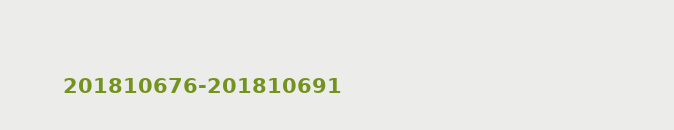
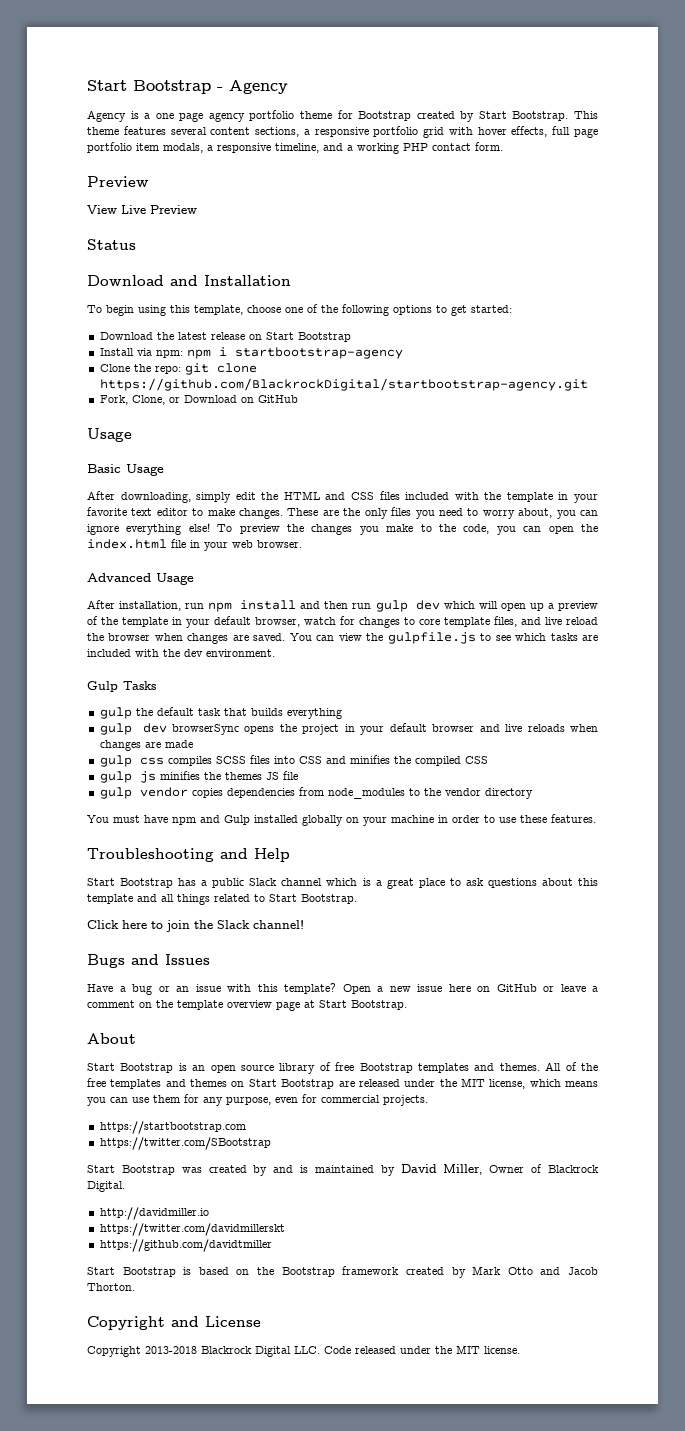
- 201810676-201810691
+ Start Bootstrap - Agency
+ Agency is a one page agency portfolio theme for Bootstrap created by Start Bootstrap. This theme features several content sections, a responsive portfolio grid with hover effects, full page portfolio item modals, a responsive timeline, and a working PHP contact form.
+ Preview
+ View Live Preview
+ Status
+ Download and Installation
+ To begin using this template, choose one of the following options to get started:
+ Download the latest release on Start Bootstrap
+ Install via npm: npm i startbootstrap-agency
+ Clone the repo: git clone https://github.com/BlackrockDigital/startbootstrap-agency.git
+ Fork, Clone, or Download on GitHub
+ Usage
+ Basic Usage
+ After downloading, simply edit the HTML and CSS files included with the template in your favorite text editor to make changes. These are the only files you need to worry about, you can ignore everything else! To preview the changes you make to the code, you can open the index.html file in your web browser.
+ Advanced Usage
+ After installation, run npm install and then run gulp dev which will open up a preview of the template in your default browser, watch for changes to core template files, and live reload the browser when changes are saved. You can view the gulpfile.js to see which tasks are included with the dev environment.
+ Gulp Tasks
+ gulp the default task that builds everything
+ gulp dev browserSync opens the project in your default browser and live reloads when changes are made
+ gulp css compiles SCSS files into CSS and minifies the compiled CSS
+ gulp js minifies the themes JS file
+ gulp vendor copies dependencies from node_modules to the vendor directory
+ You must have npm and Gulp installed globally on your machine in order to use these features.
+ Troubleshooting and Help
+ Start Bootstrap has a public Slack channel which is a great place to ask questions about this template and all things related to Start Bootstrap.
+ Click here to join the Slack channel!
+ Bugs and Issues
+ Have a bug or an issue with this template? Open a new issue here on GitHub or leave a comment on the template overview page at Start Bootstrap.
+ About
+ Start Bootstrap is an open source library of free Bootstrap templates and themes. All of the free templates and themes on Start Bootstrap are released under the MIT license, which means you can use them for any purpose, even for commercial projects.
+ https://startbootstrap.com
+ https://twitter.com/SBootstrap
+ Start Bootstrap was created by and is maintained by David Miller, Owner of Blackrock Digital.
+ http://davidmiller.io
+ https://twitter.com/davidmillerskt
+ https://github.com/davidtmiller
+ Start Bootstrap is based on the Bootstrap framework created by Mark Otto and Jacob Thorton.
+ Copyright and License
+ Copyright 2013-2018 Blackrock Digital LLC. Code released under the MIT license.

